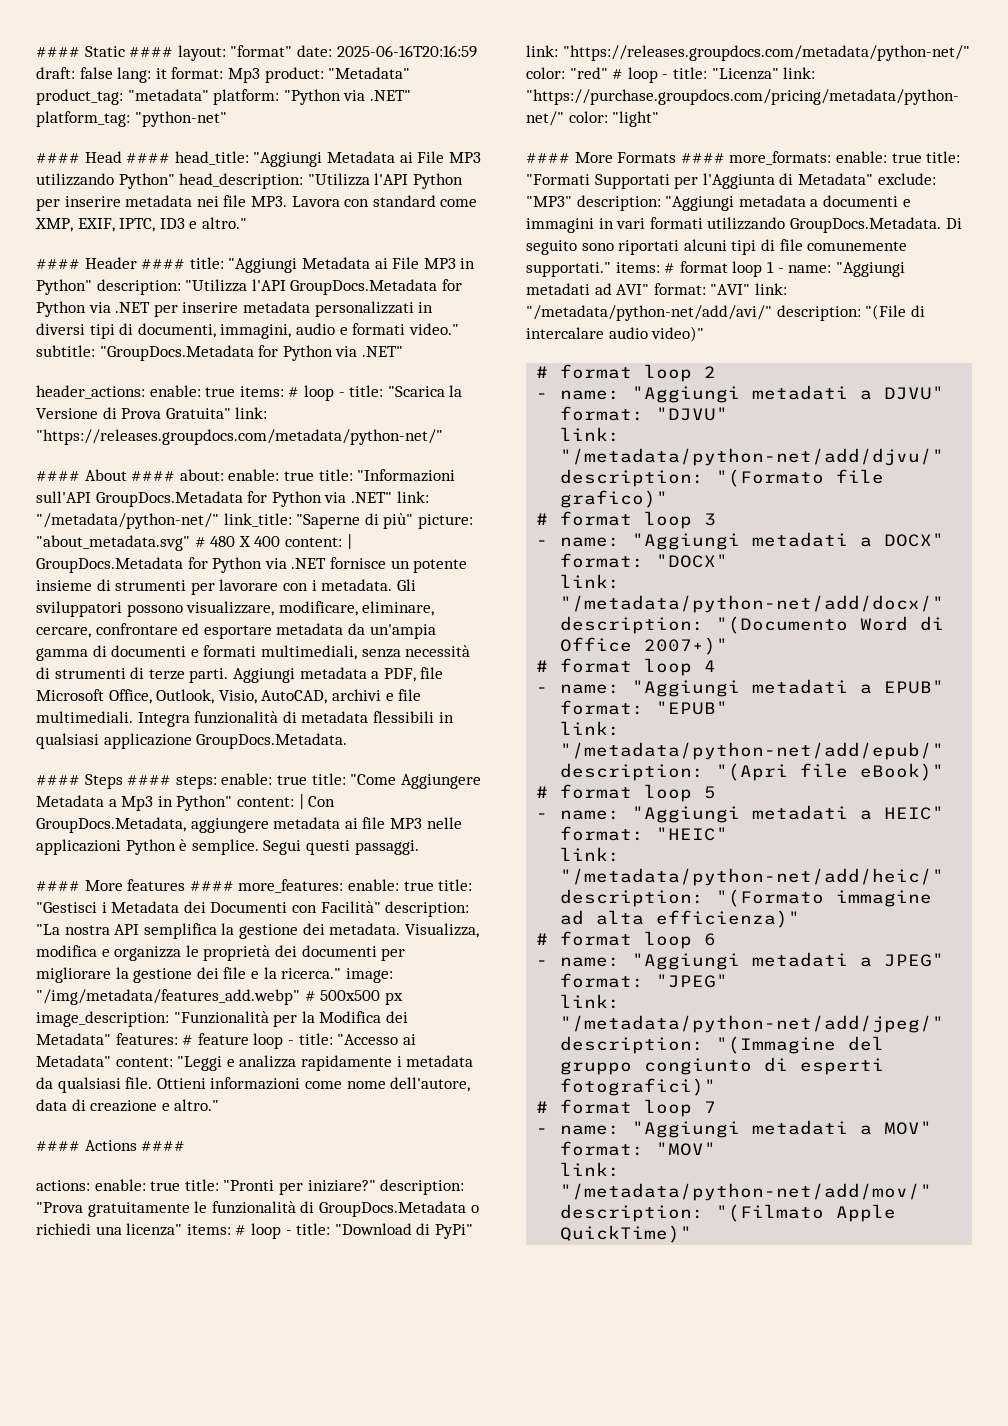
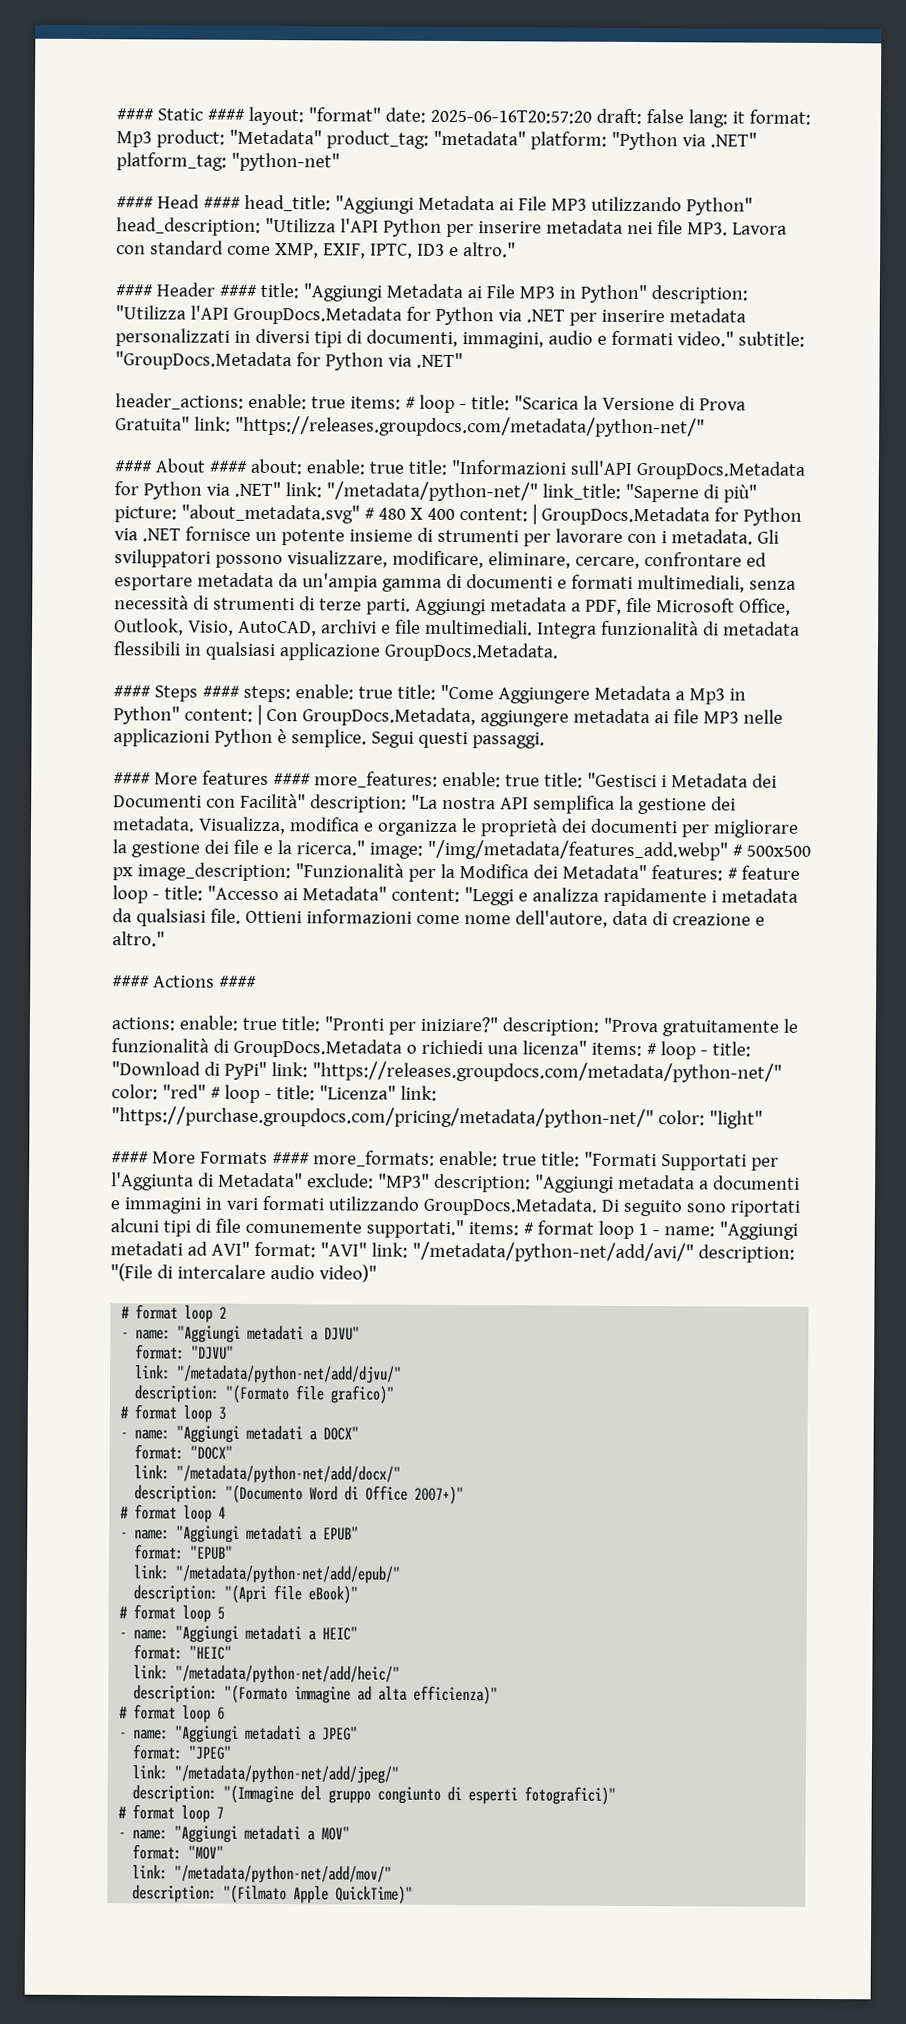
- #### Static #### layout: "format" date: 2025-06-16T20:16:59 draft: false lang: it format: Mp3 product: "Metadata" product_tag: "metadata" platform: "Python via .NET" platform_tag: "python-net"
+ #### Static #### layout: "format" date: 2025-06-16T20:57:20 draft: false lang: it format: Mp3 product: "Metadata" product_tag: "metadata" platform: "Python via .NET" platform_tag: "python-net"

